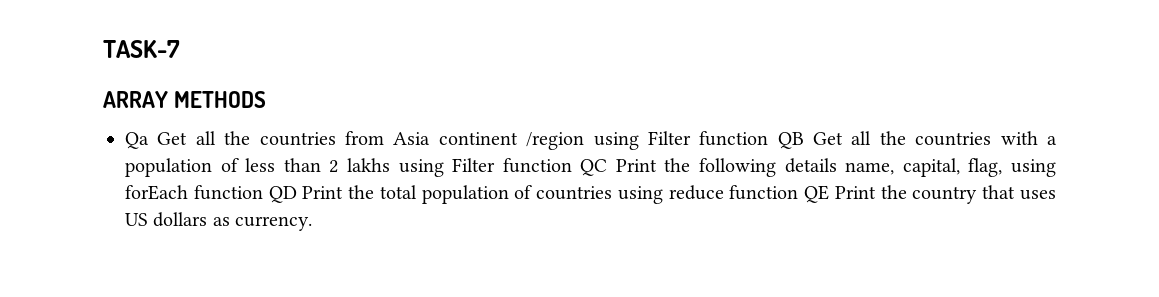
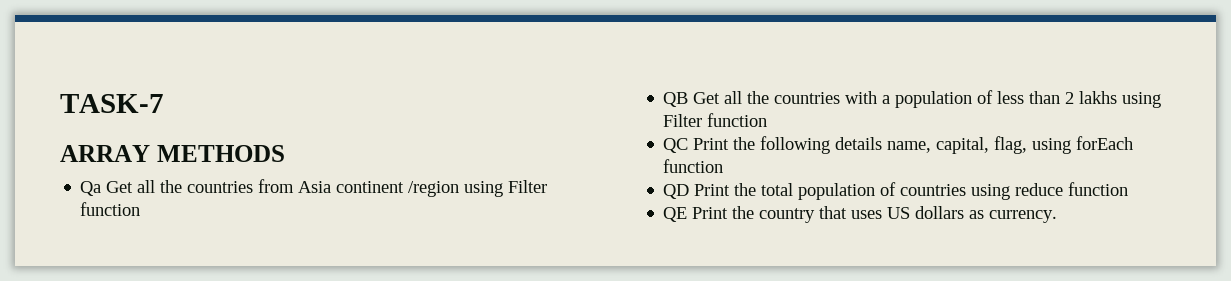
- Qa Get all the countries from Asia continent /region using Filter function QB Get all the countries with a population of less than 2 lakhs using Filter function QC Print the following details name, capital, flag, using forEach function QD Print the total population of countries using reduce function QE Print the country that uses US dollars as currency.
+ Qa Get all the countries from Asia continent /region using Filter function
+ QB Get all the countries with a population of less than 2 lakhs using Filter function
+ QC Print the following details name, capital, flag, using forEach function
+ QD Print the total population of countries using reduce function
+ QE Print the country that uses US dollars as currency.

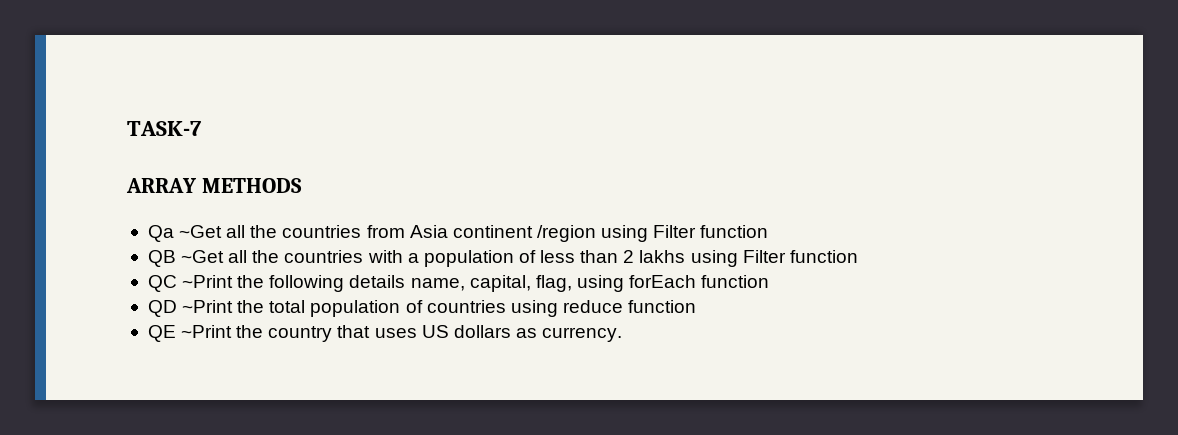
- Qa Get all the countries from Asia continent /region using Filter function
+ Qa ~Get all the countries from Asia continent /region using Filter function
- QB Get all the countries with a population of less than 2 lakhs using Filter function
+ QB ~Get all the countries with a population of less than 2 lakhs using Filter function
- QC Print the following details name, capital, flag, using forEach function
+ QC ~Print the following details name, capital, flag, using forEach function
- QD Print the total population of countries using reduce function
+ QD ~Print the total population of countries using reduce function
- QE Print the country that uses US dollars as currency.
+ QE ~Print the country that uses US dollars as currency.

